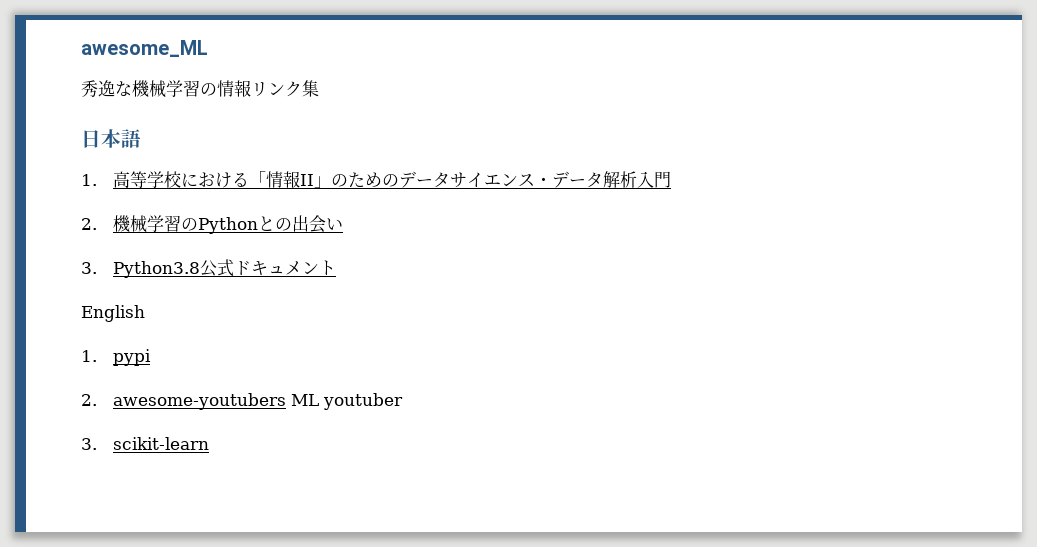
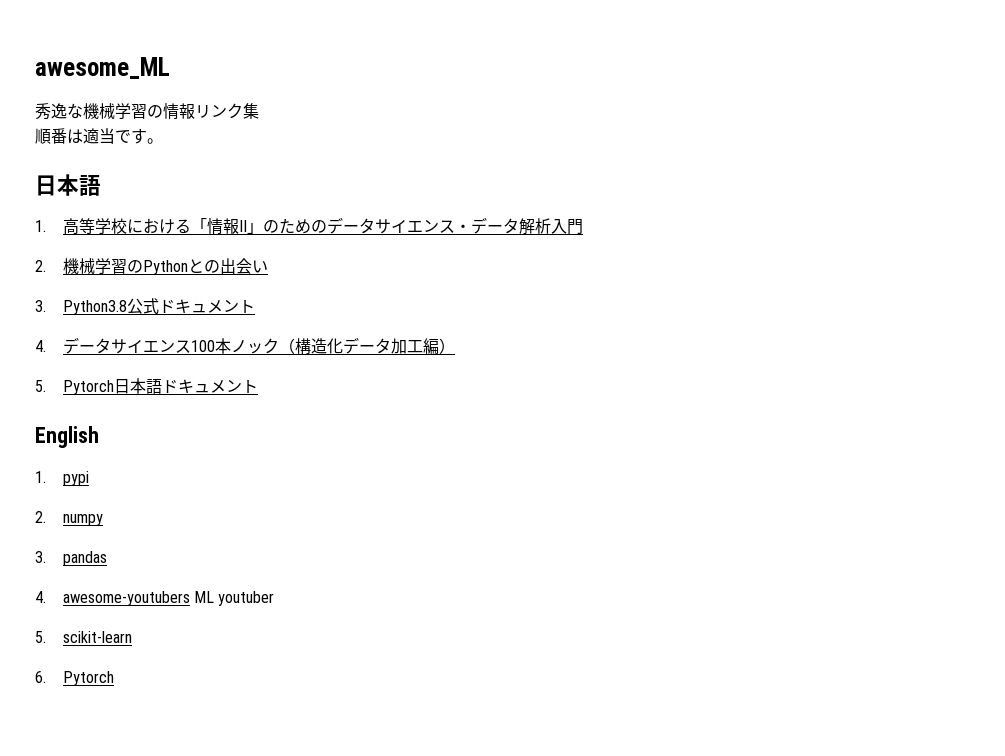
+ 順番は適当です。
+ 4.データサイエンス100本ノック（構造化データ加工編）
+ 5. Pytorch日本語ドキュメント
  English
  1. pypi
- 2. awesome-youtubers ML youtuber
+ 2. numpy
+ 3. pandas
+ 4. awesome-youtubers ML youtuber
- 3. scikit-learn
+ 5. scikit-learn
+ 6. Pytorch

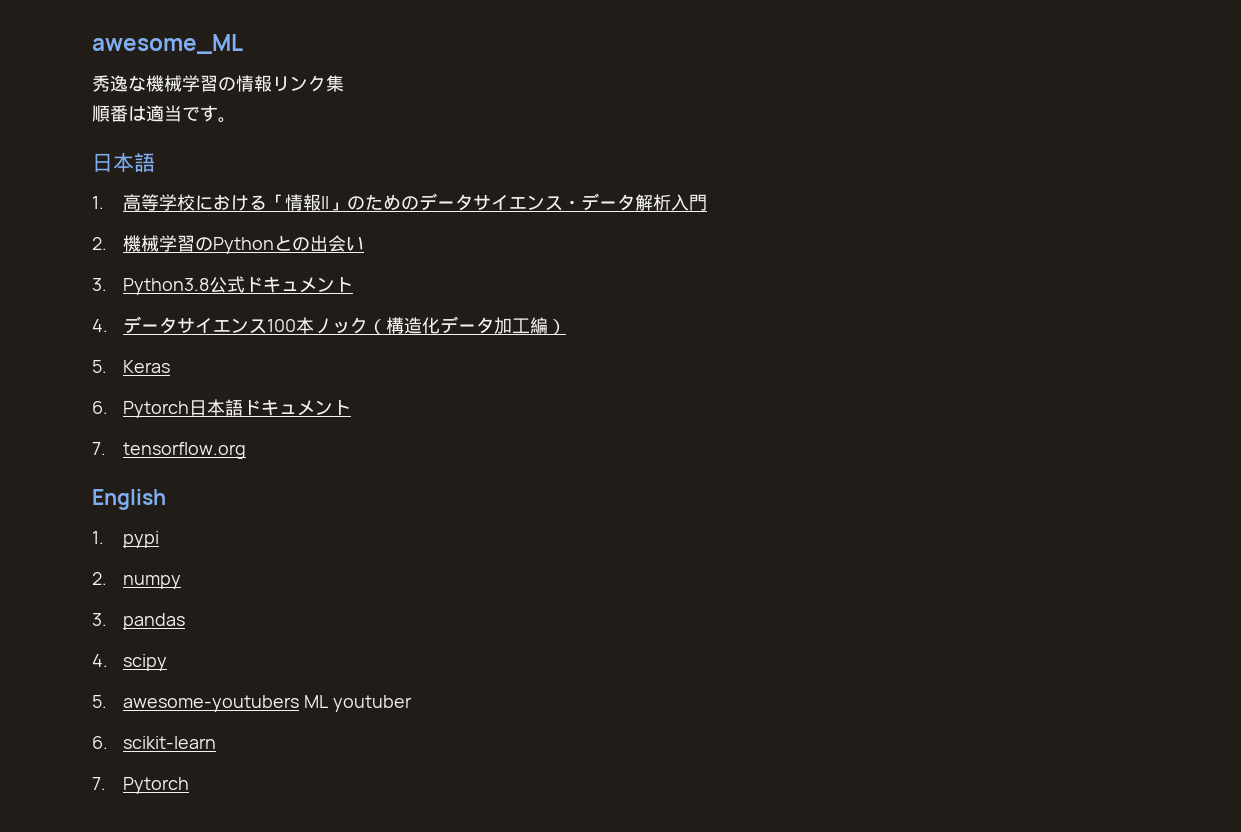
- 5. Pytorch日本語ドキュメント
+ 5. Keras
+ 6. Pytorch日本語ドキュメント
+ 7. tensorflow.org
- 4. awesome-youtubers ML youtuber
+ 4. scipy
+ 5. awesome-youtubers ML youtuber
- 5. scikit-learn
+ 6. scikit-learn
- 6. Pytorch
+ 7. Pytorch

